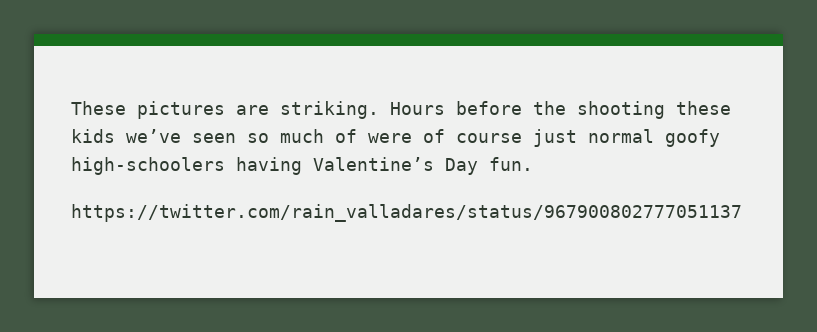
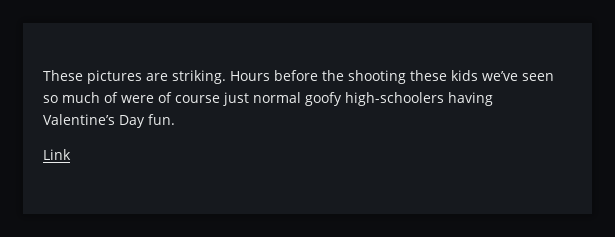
- https://twitter.com/rain_valladares/status/967900802777051137
+ Link

